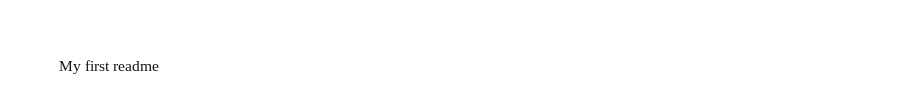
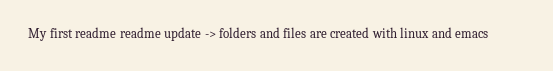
- My first readme
+ My first readme readme update -> folders and files are created with linux and emacs

